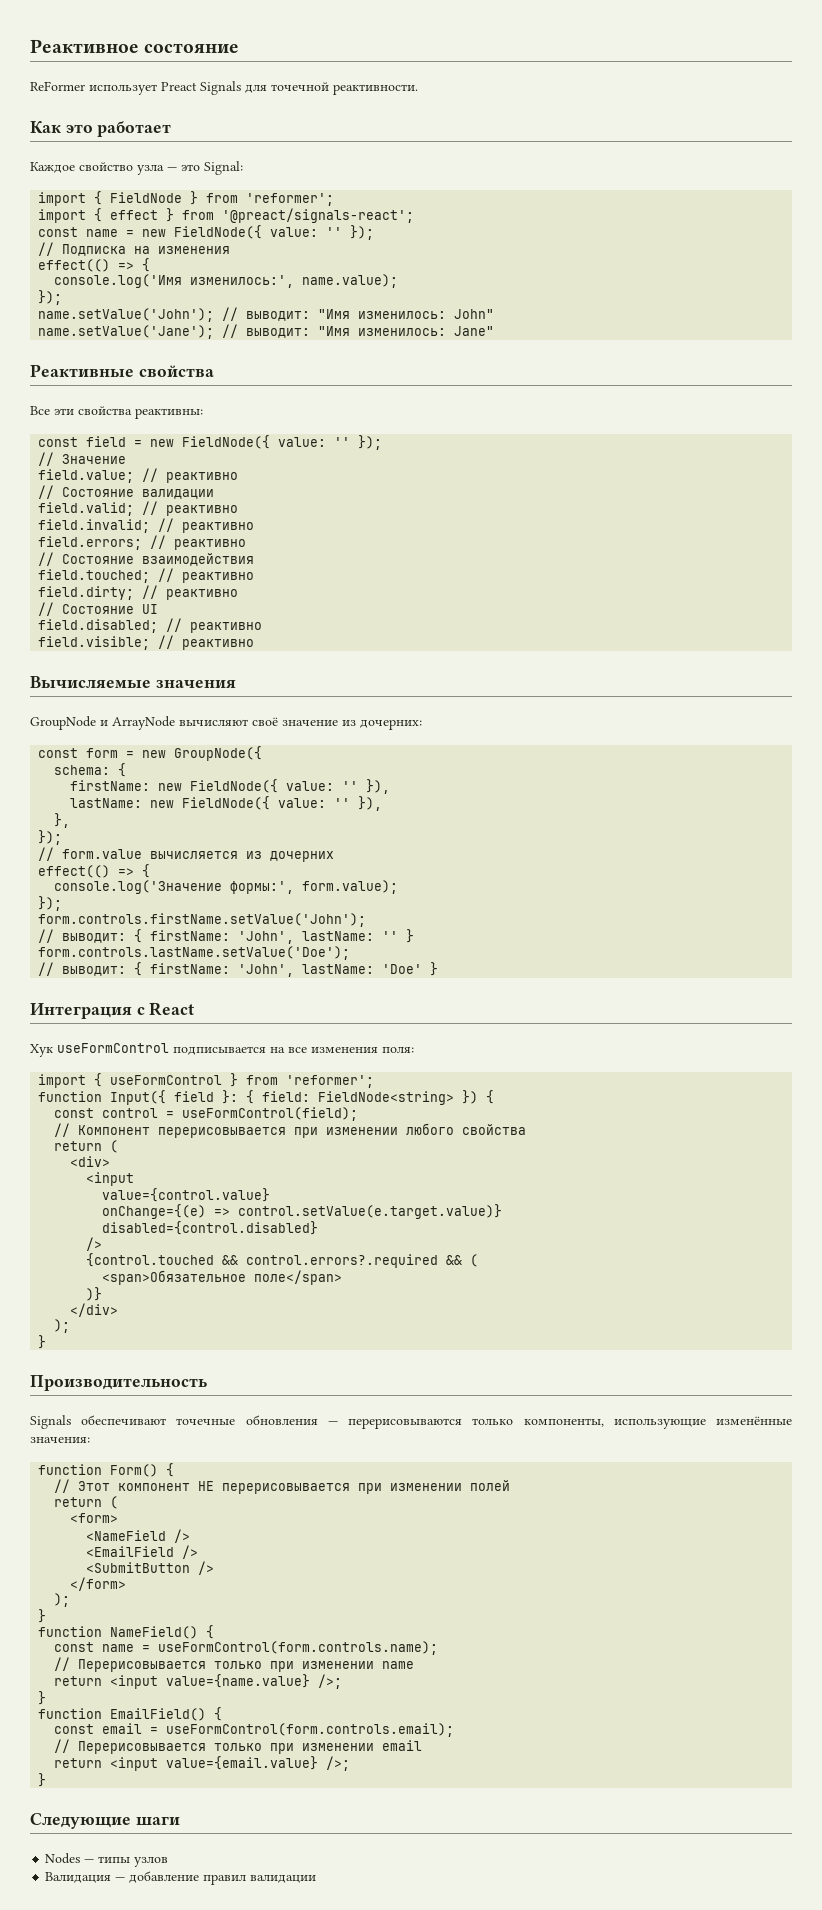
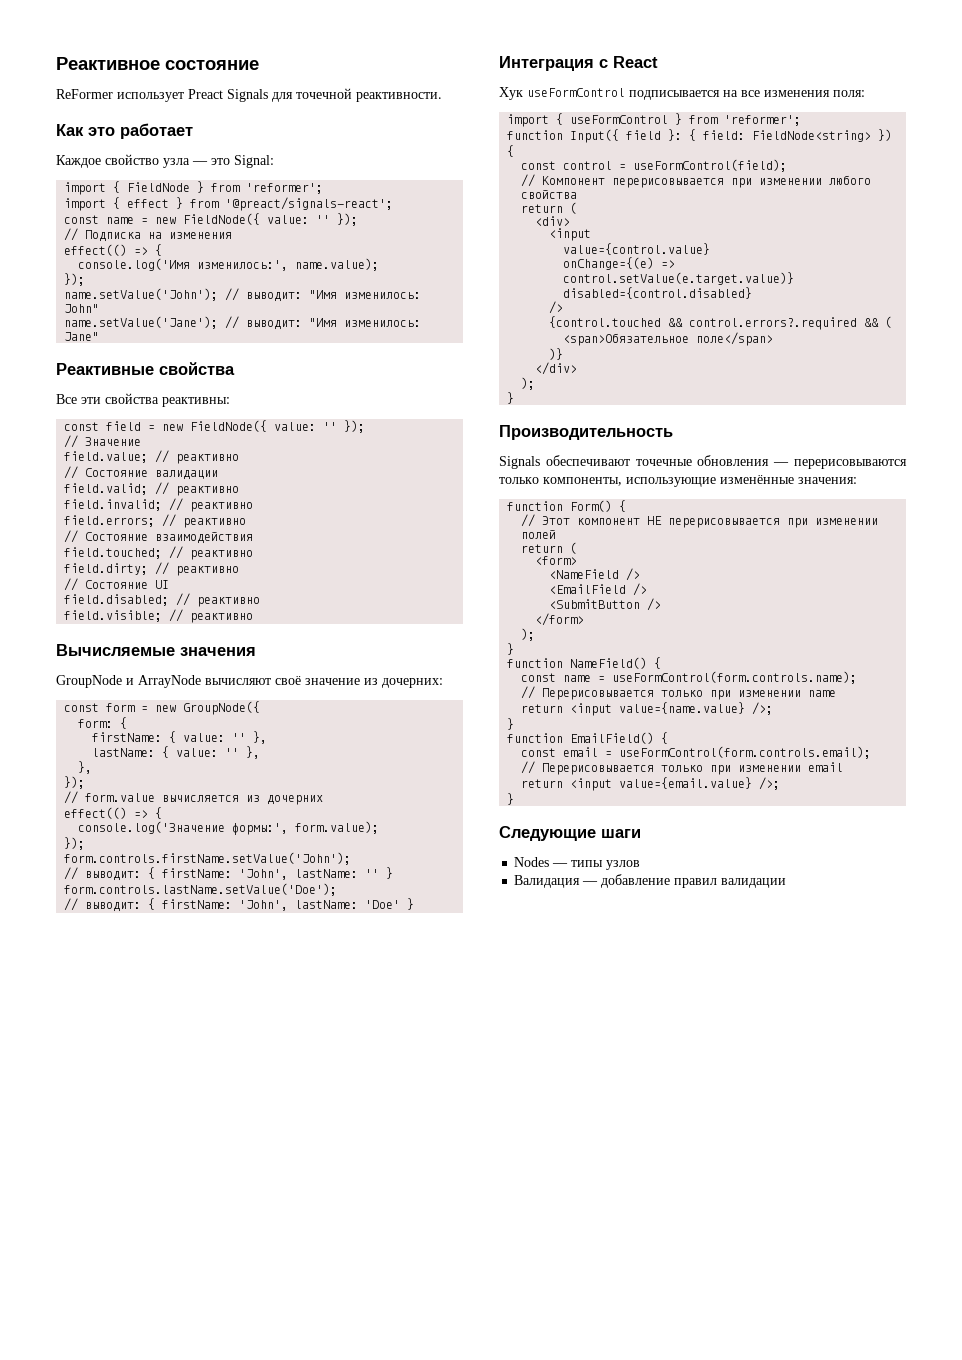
- schema: {
+ form: {
- firstName: new FieldNode({ value: '' }),
- lastName: new FieldNode({ value: '' }),
+ firstName: { value: '' },
+ lastName: { value: '' },

